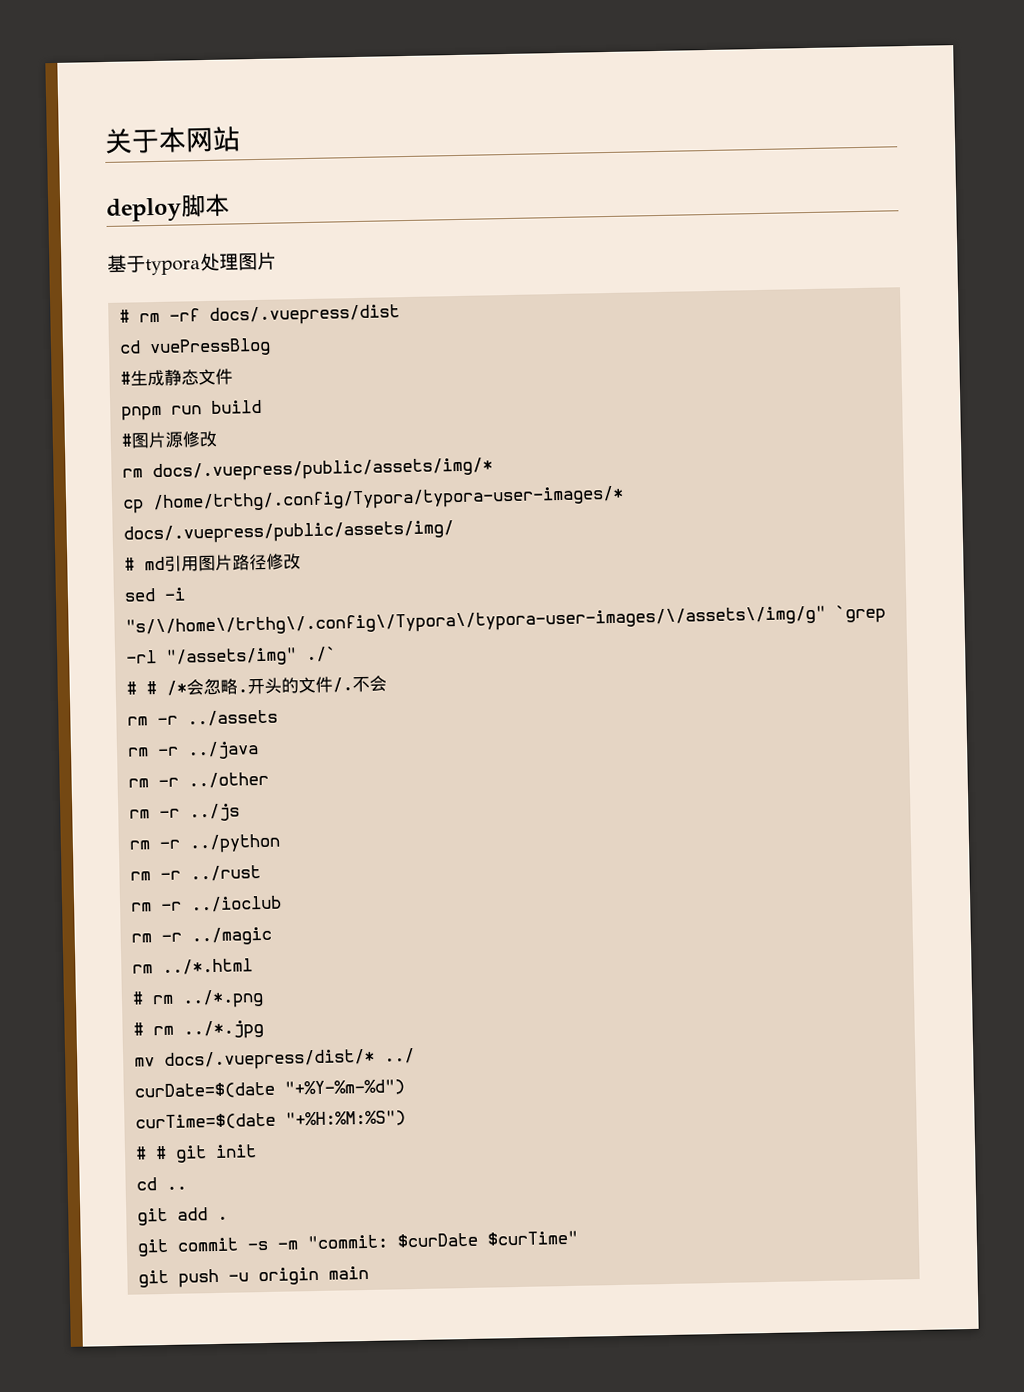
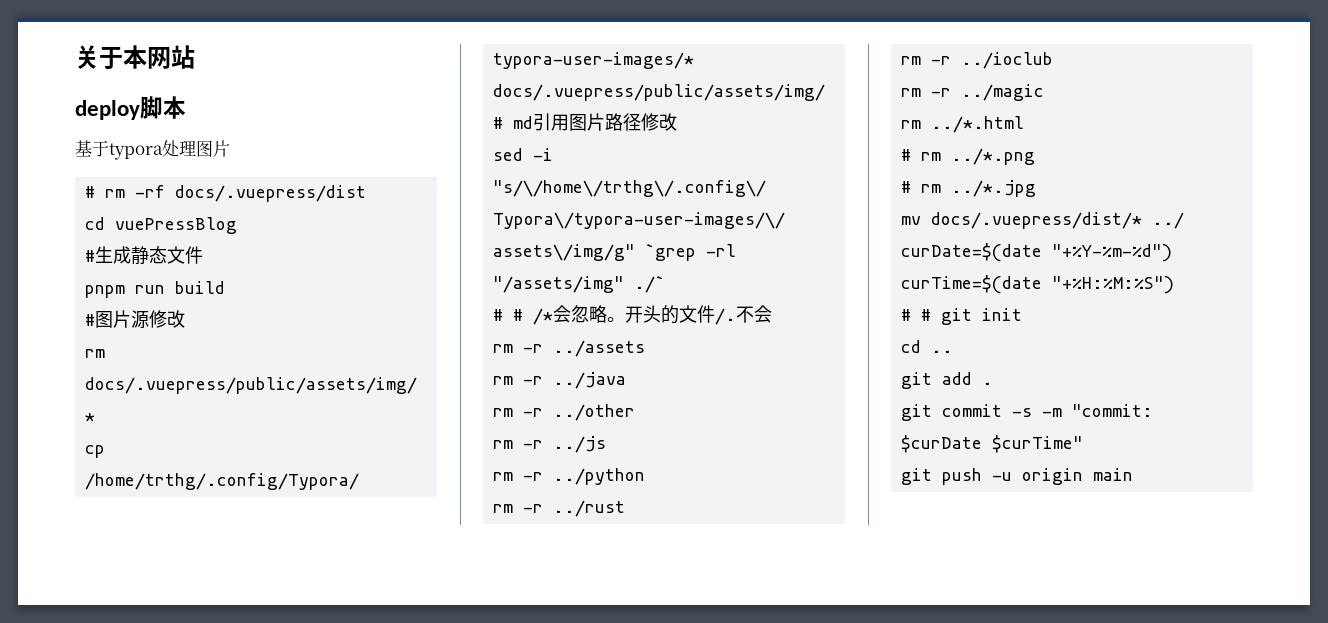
- # # /*会忽略.
+ # # /*会忽略。

